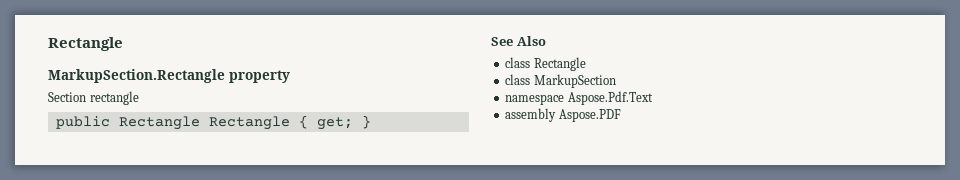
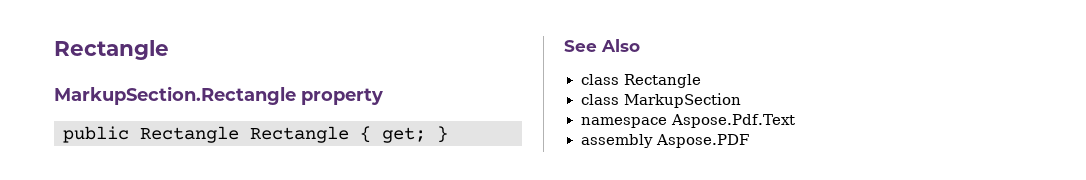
- Section rectangle

